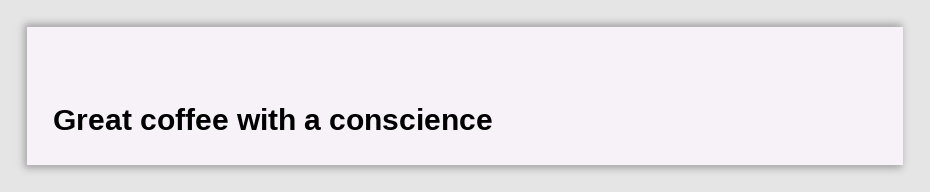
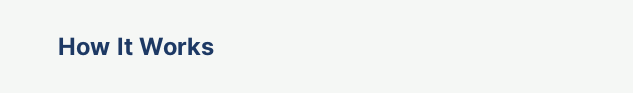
- Great coffee with a conscience
+ How It Works

